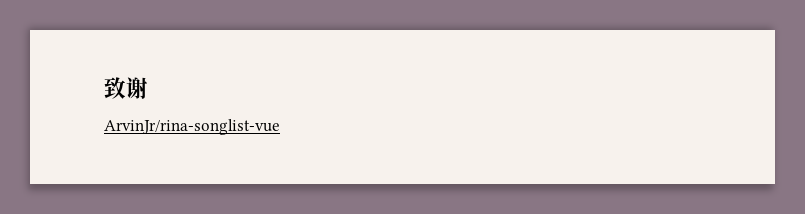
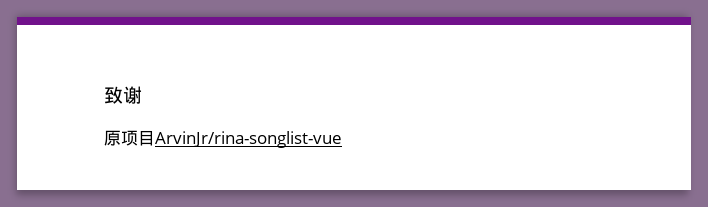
- ArvinJr/rina-songlist-vue
+ 原项目ArvinJr/rina-songlist-vue

